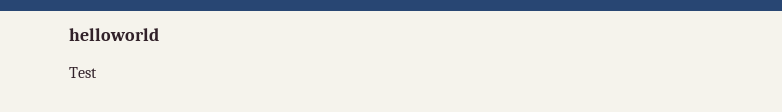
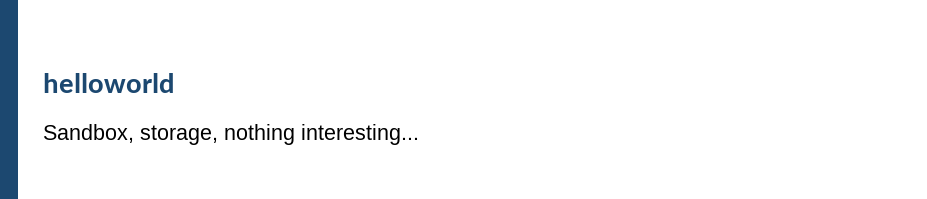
- Test
+ Sandbox, storage, nothing interesting...

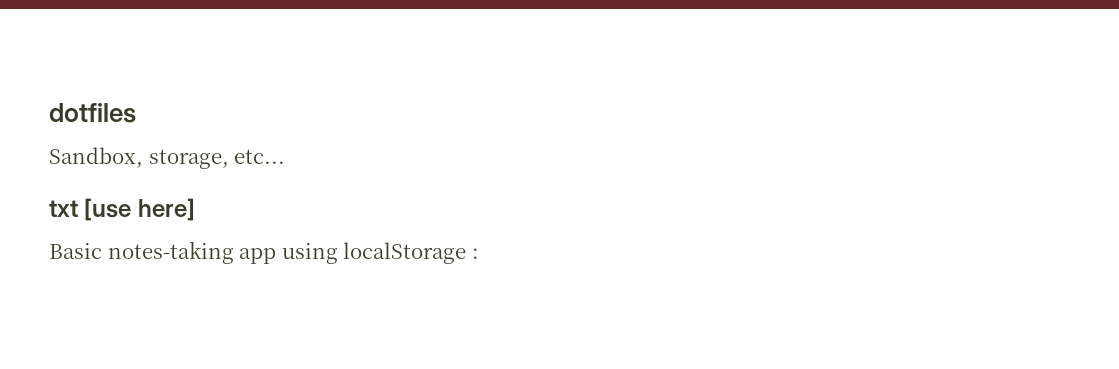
- helloworld
+ dotfiles
- Sandbox, storage, nothing interesting...
+ Sandbox, storage, etc...
+ txt [use here]
+ Basic notes-taking app using localStorage :

